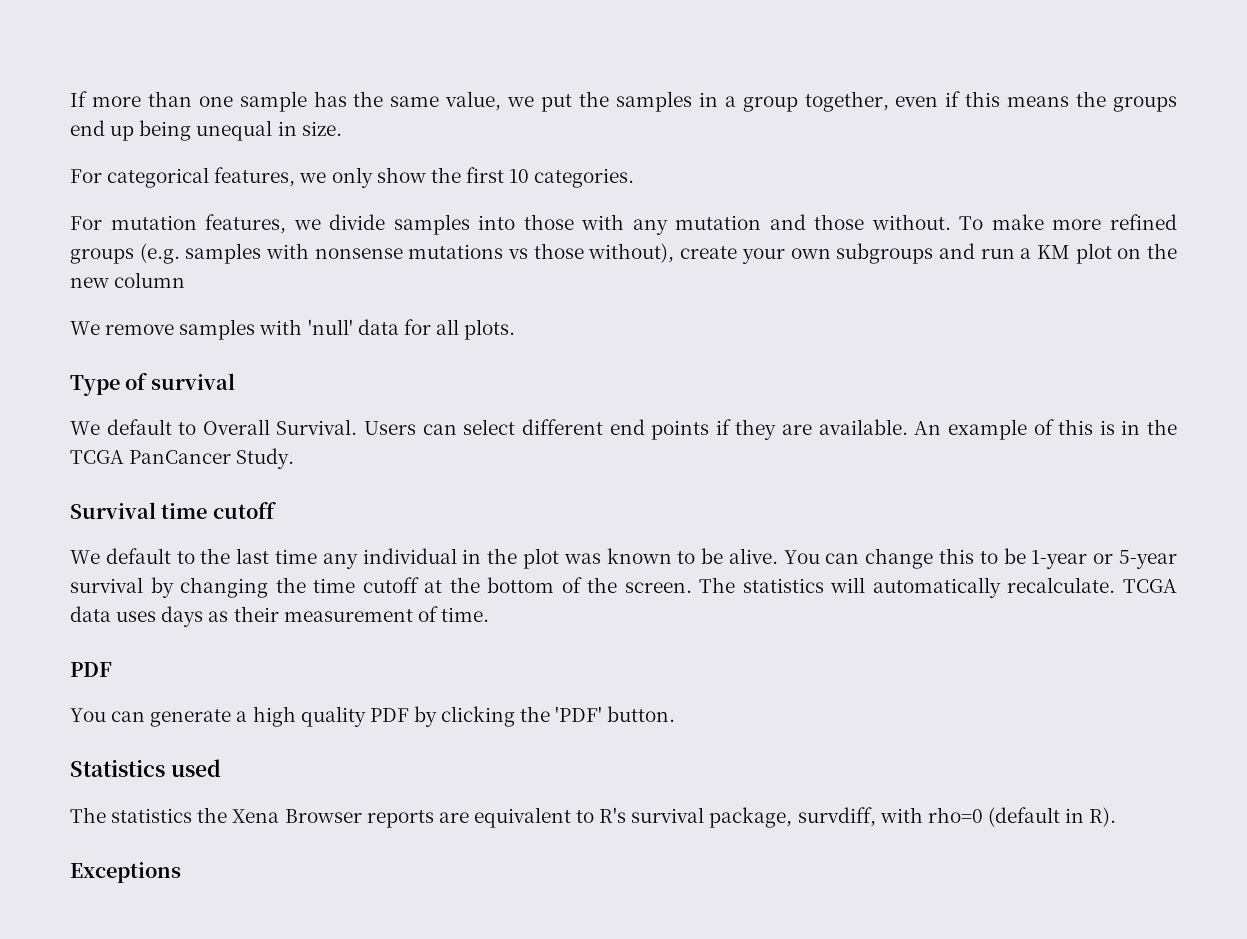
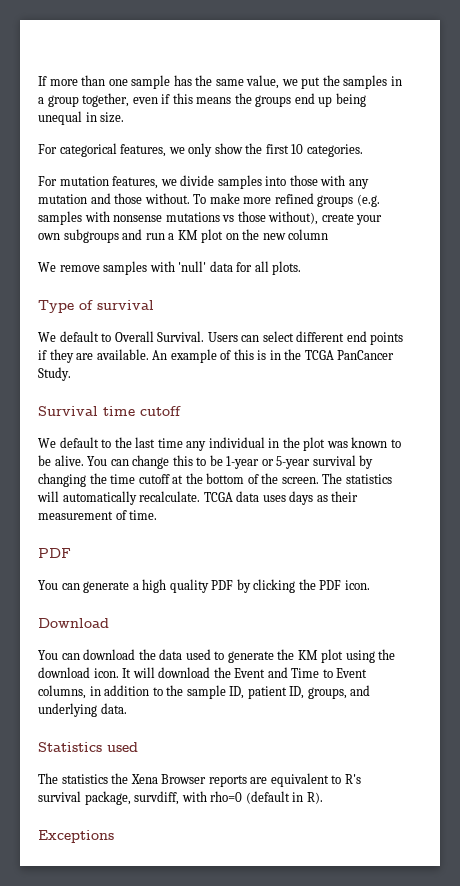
- You can generate a high quality PDF by clicking the 'PDF' button.
+ You can generate a high quality PDF by clicking the PDF icon.
+ Download
+ You can download the data used to generate the KM plot using the download icon. It will download the Event and Time to Event columns, in addition to the sample ID, patient ID, groups, and underlying data.

